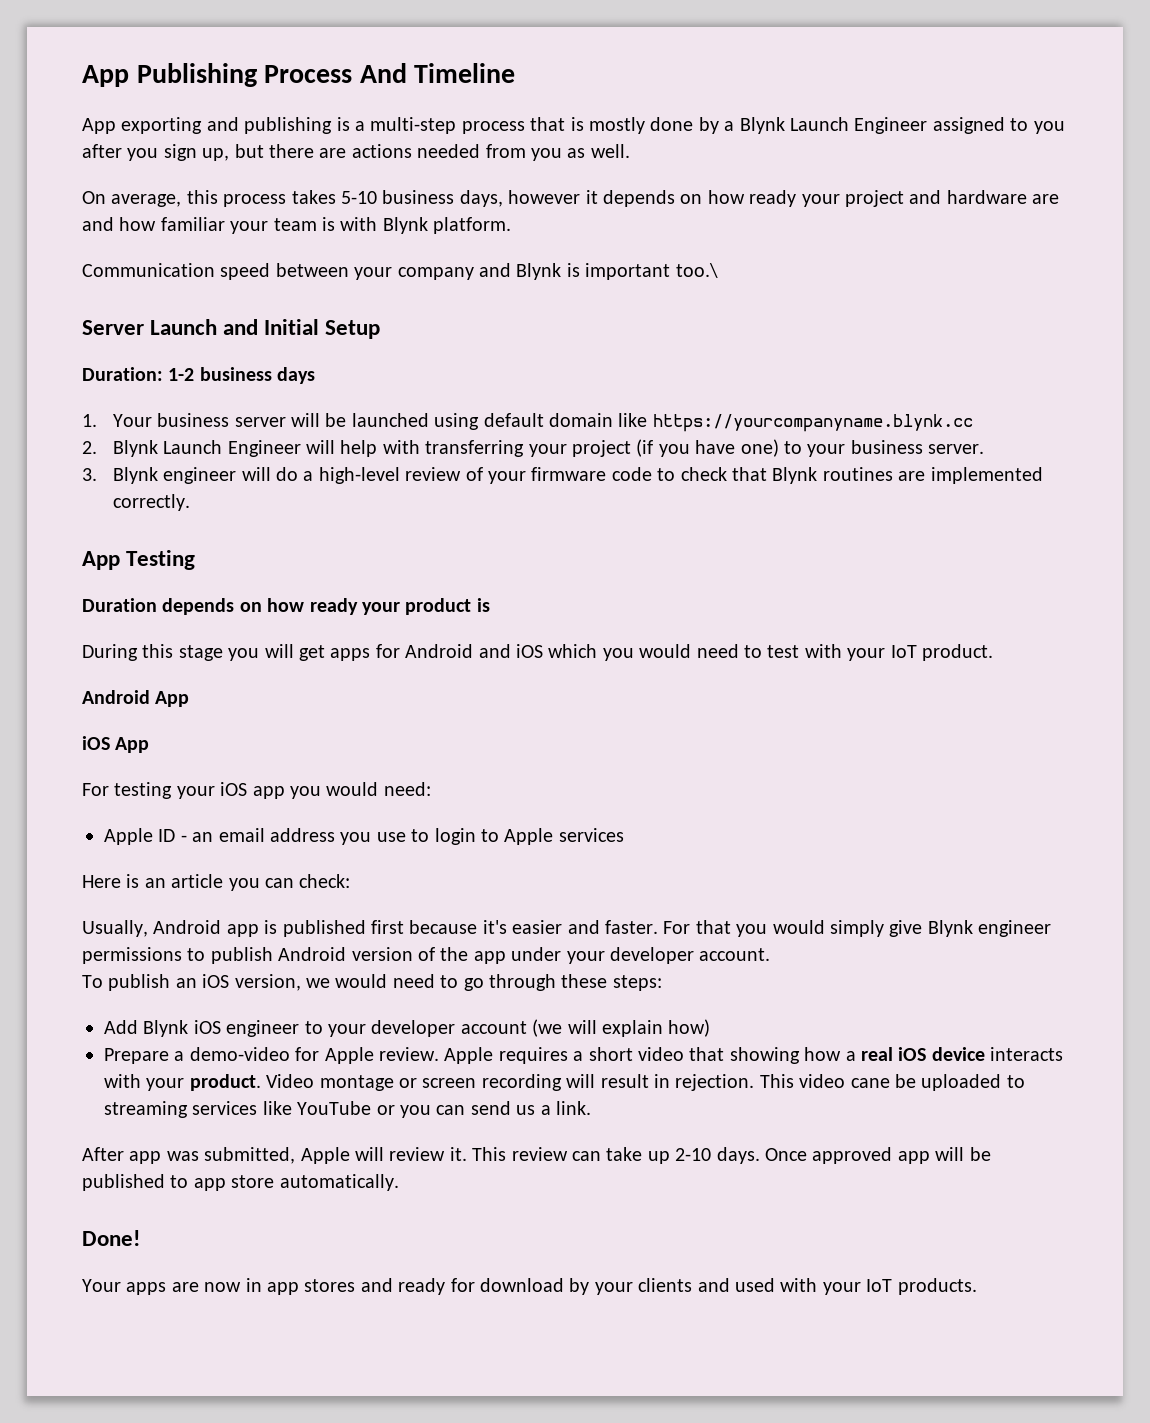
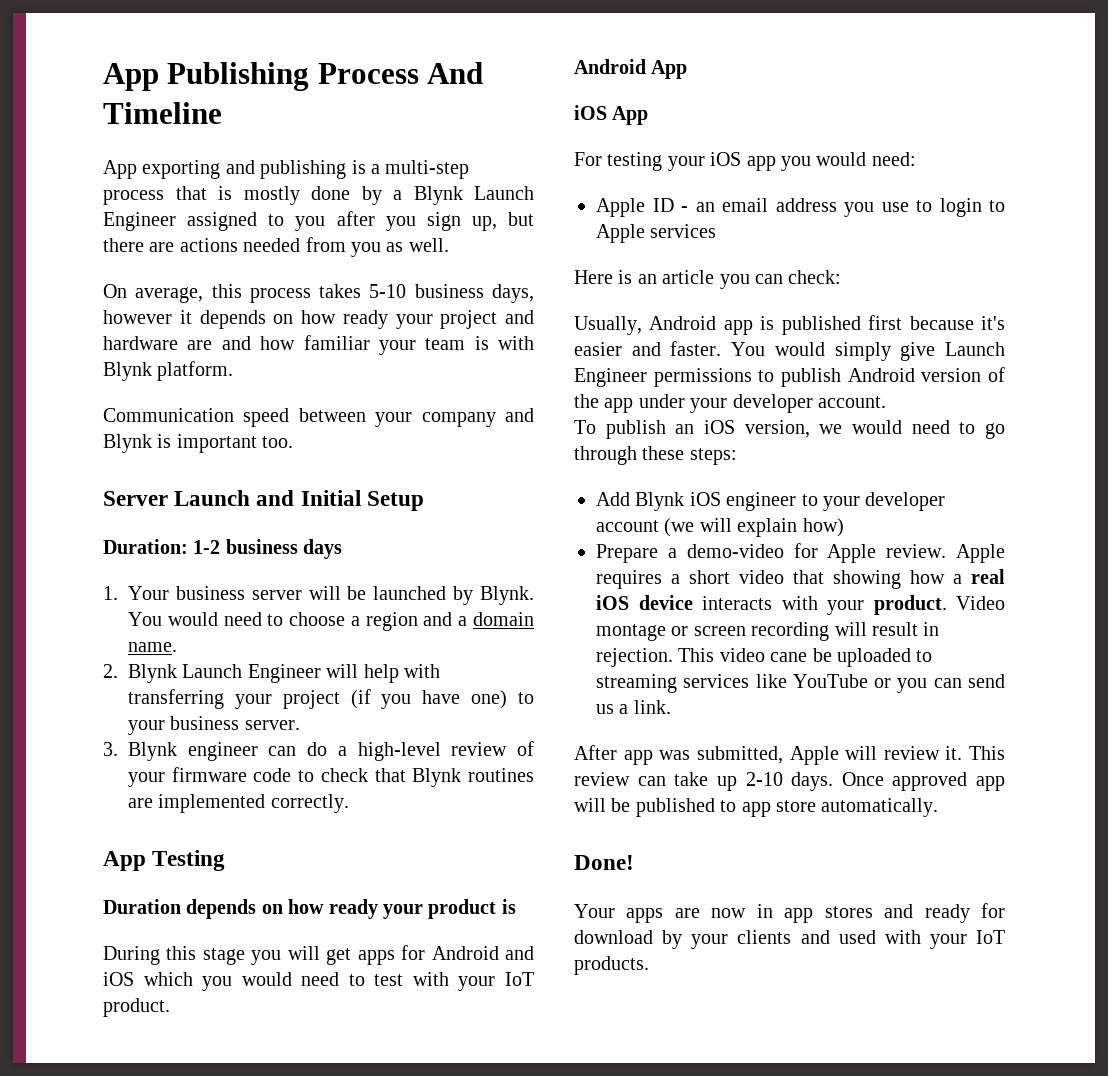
- Communication speed between your company and Blynk is important too.\
+ Communication speed between your company and Blynk is important too.
- 1. Your business server will be launched using default domain like https://yourcompanyname.blynk.cc
+ 1. Your business server will be launched by Blynk. You would need to choose a region and a domain name.
- 3. Blynk engineer will do a high-level review of your firmware code to check that Blynk routines are implemented correctly.
+ 3. Blynk engineer can do a high-level review of your firmware code to check that Blynk routines are implemented correctly.
- For that you would simply give Blynk engineer permissions to publish Android version of the app under your developer account.
+ You would simply give Launch Engineer permissions to publish Android version of the app under your developer account.

